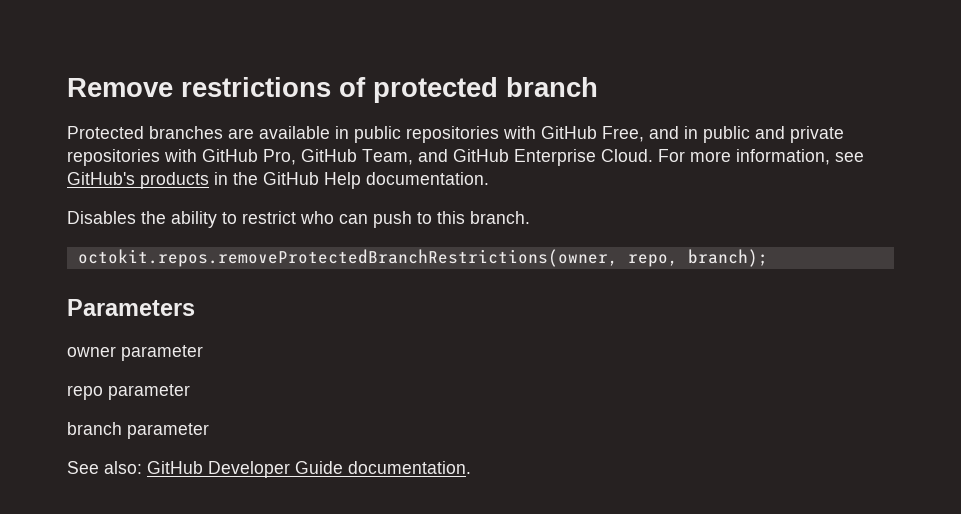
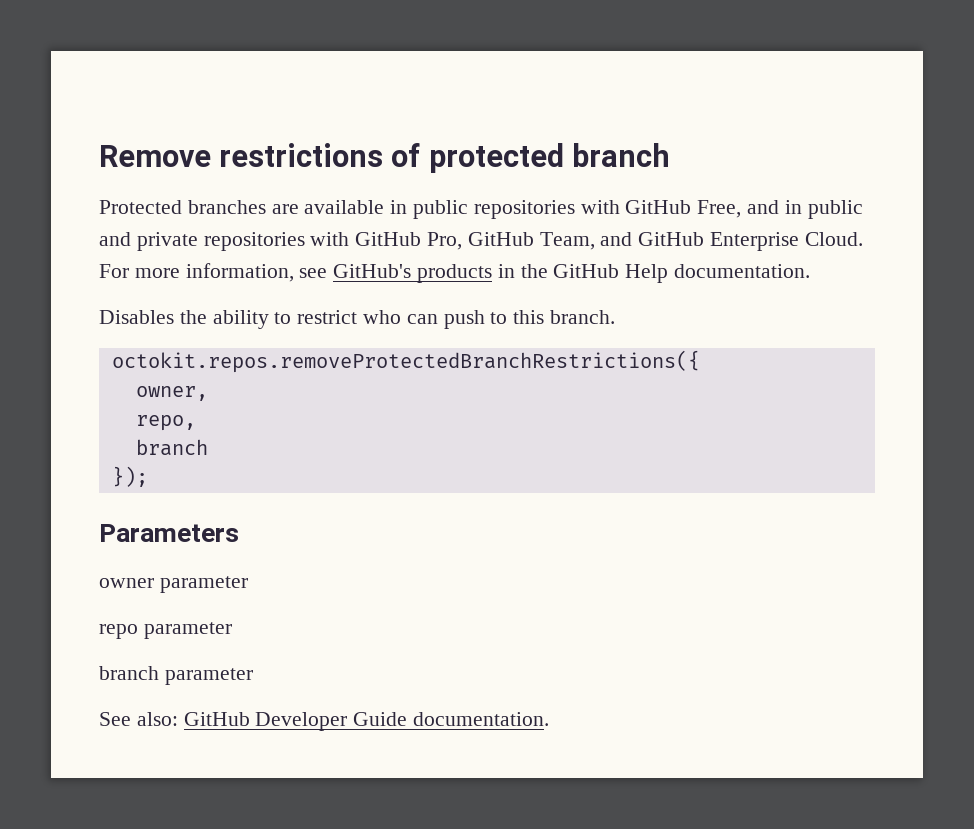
- octokit.repos.removeProtectedBranchRestrictions(owner, repo, branch);
+ octokit.repos.removeProtectedBranchRestrictions({
+ owner,
+ repo,
+ branch
+ });

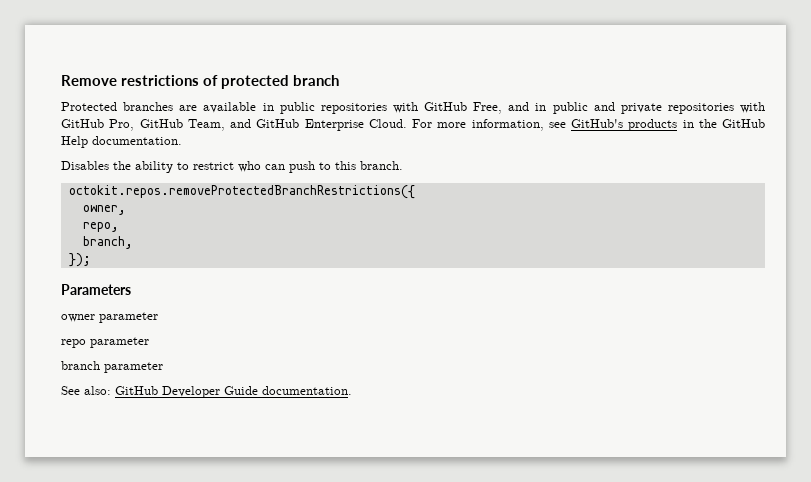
  repo,
- branch
+ branch,

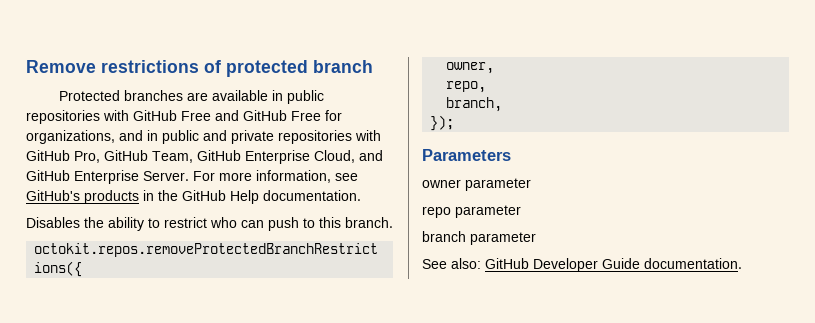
- Protected branches are available in public repositories with GitHub Free, and in public and private repositories with GitHub Pro, GitHub Team, and GitHub Enterprise Cloud.
+ Protected branches are available in public repositories with GitHub Free and GitHub Free for organizations, and in public and private repositories with GitHub Pro, GitHub Team, GitHub Enterprise Cloud, and GitHub Enterprise Server.

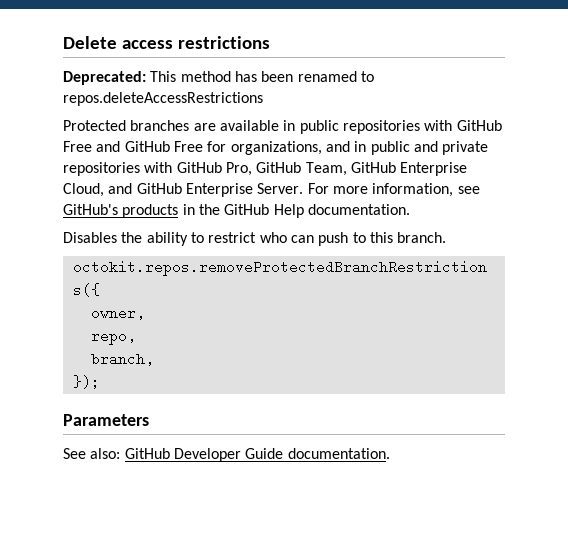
- Remove restrictions of protected branch
+ Delete access restrictions
+ Deprecated: This method has been renamed to repos.deleteAccessRestrictions
- owner parameter
- repo parameter
- branch parameter

